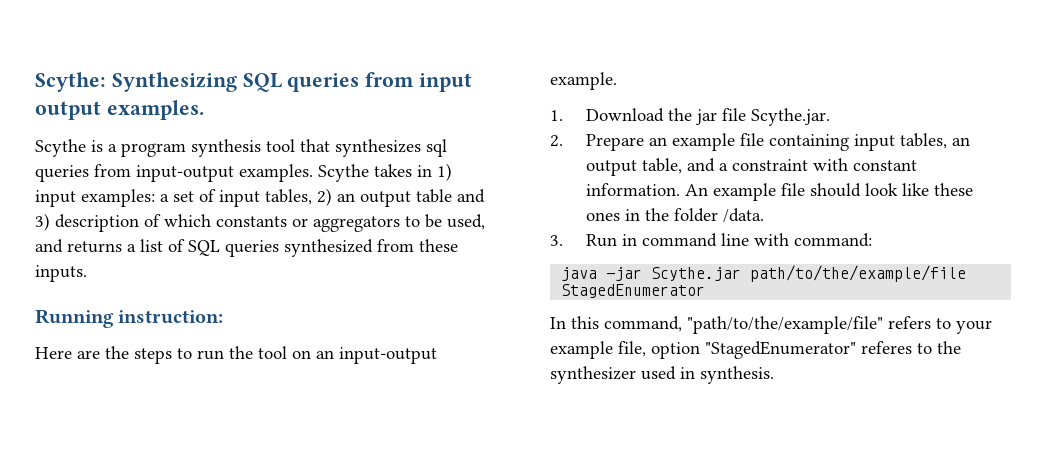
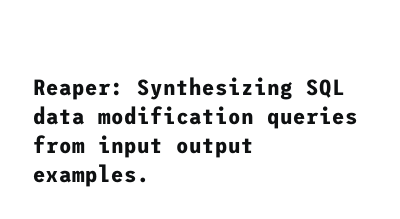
- Scythe: Synthesizing SQL queries from input output examples.
+ Reaper: Synthesizing SQL data modification queries from input output examples.
- Scythe is a program synthesis tool that synthesizes sql queries from input-output examples. Scythe takes in 1) input examples: a set of input tables, 2) an output table and 3) description of which constants or aggregators to be used, and returns a list of SQL queries synthesized from these inputs.
- Running instruction:
- Here are the steps to run the tool on an input-output example.
- 1. Download the jar file Scythe.jar.
- 2. Prepare an example file containing input tables, an output table, and a constraint with constant information. An example file should look like these ones in the folder /data.
- 3. Run in command line with command:
- java -jar Scythe.jar path/to/the/example/file StagedEnumerator
- In this command, "path/to/the/example/file" refers to your example file, option "StagedEnumerator" referes to the synthesizer used in synthesis.

